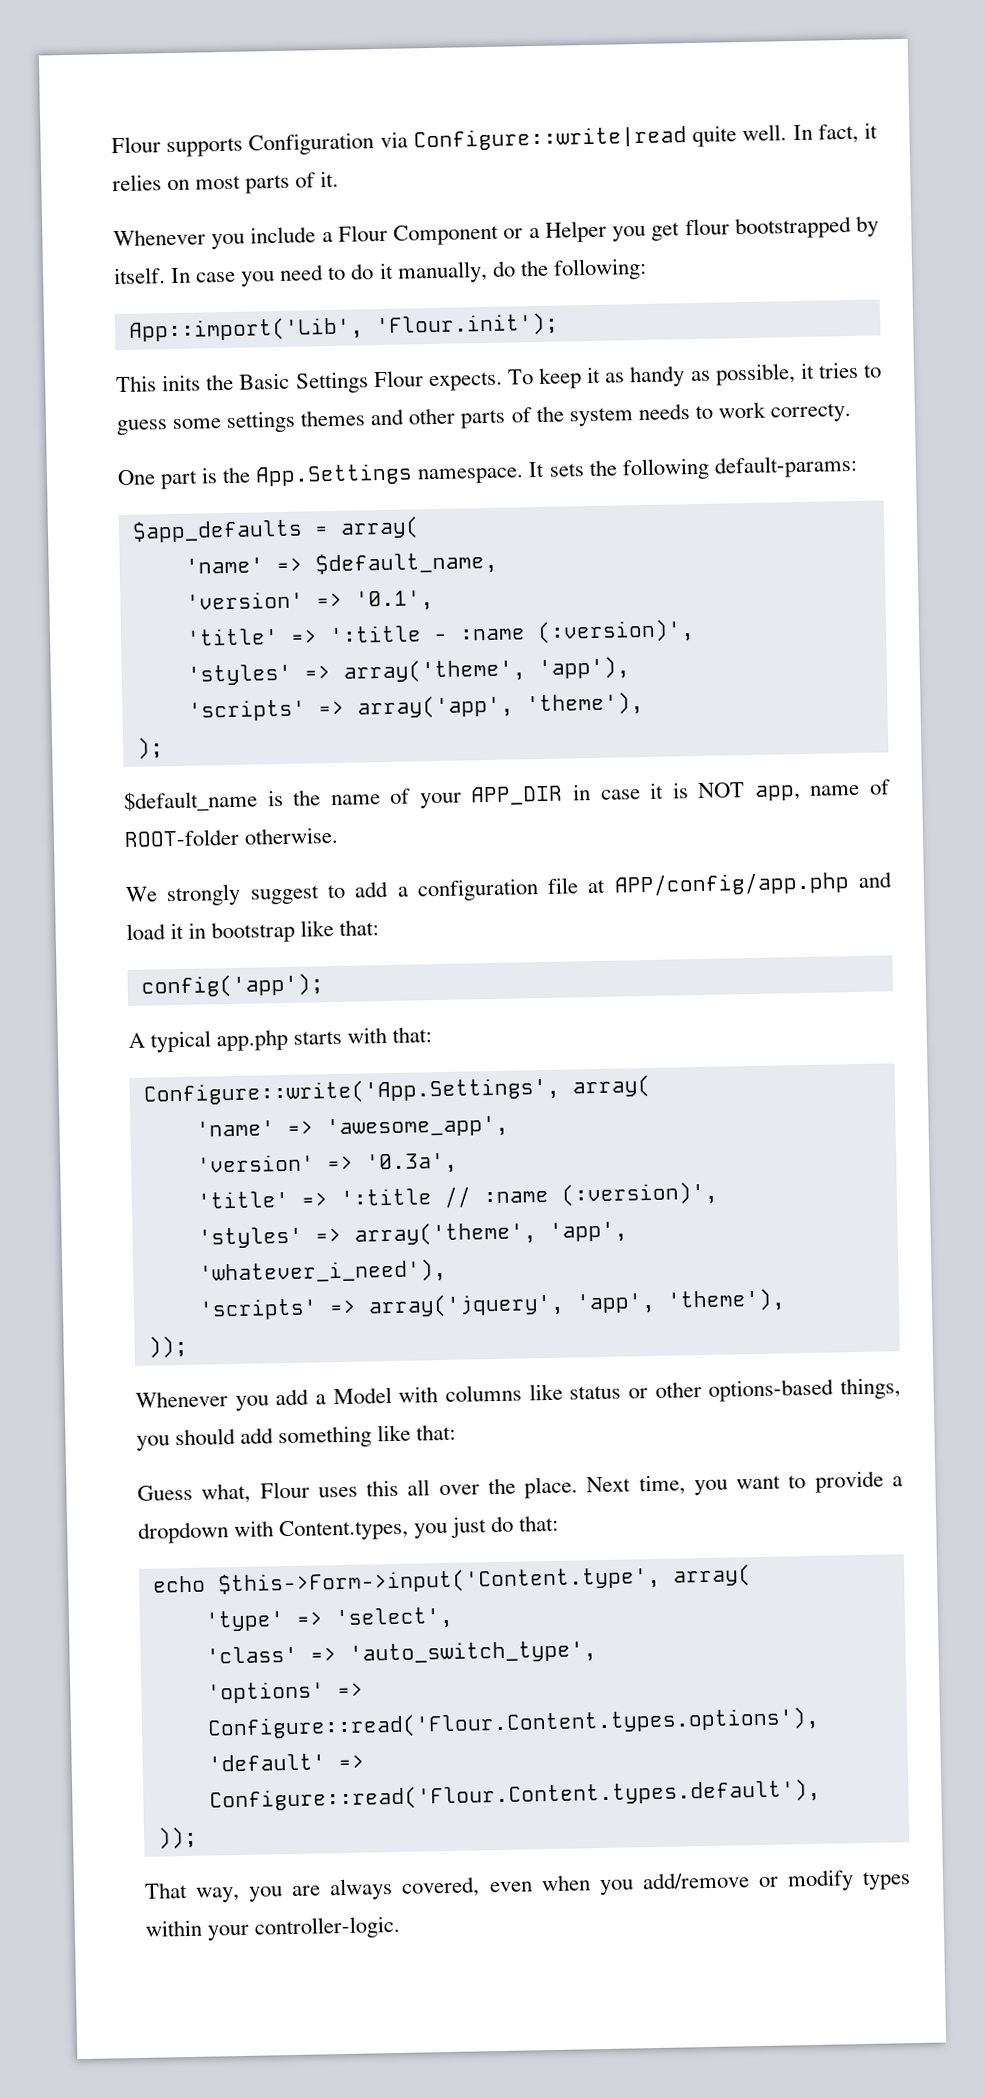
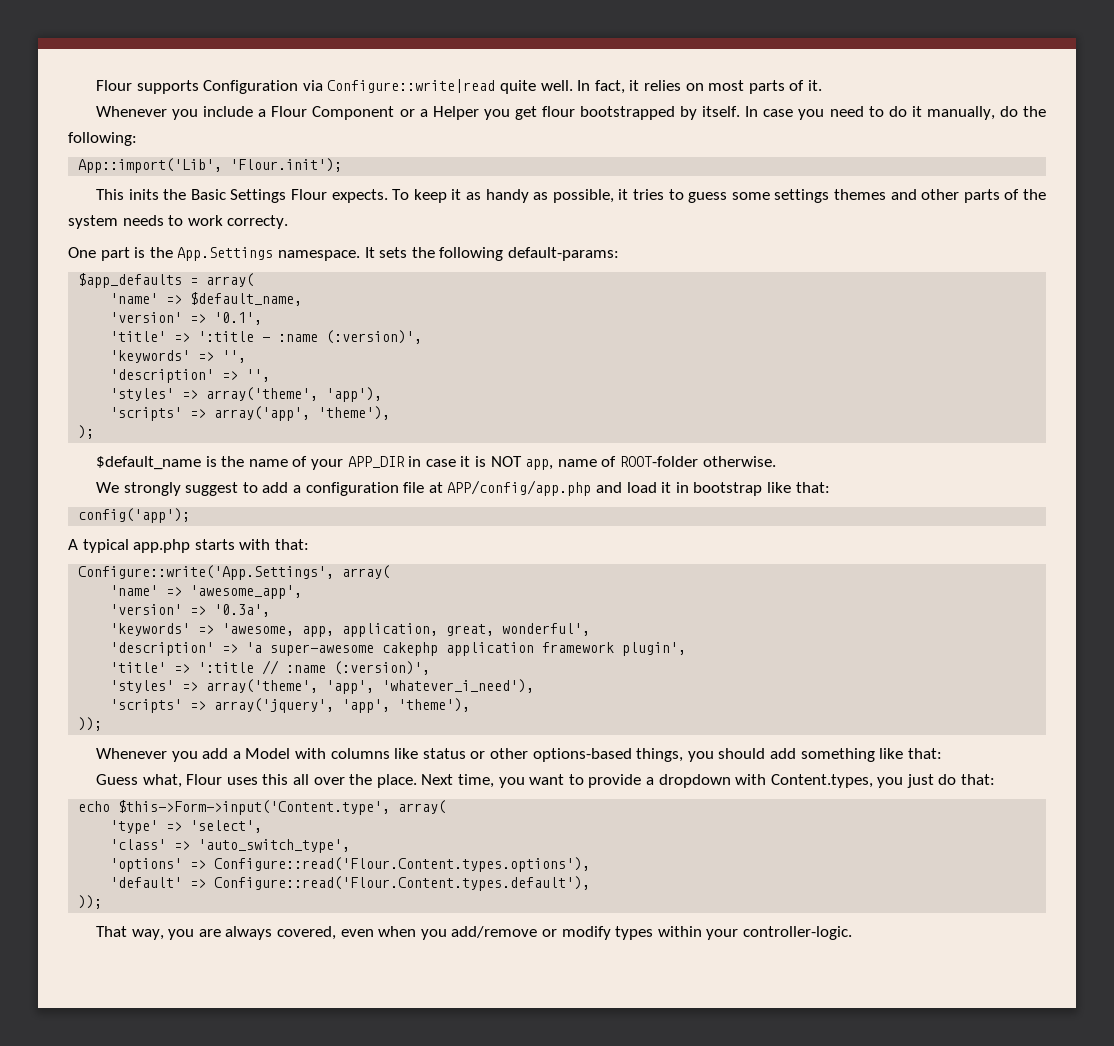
+ 'keywords' => '',
+ 'description' => '',
+ 'keywords' => 'awesome, app, application, great, wonderful',
+ 'description' => 'a super-awesome cakephp application framework plugin',

